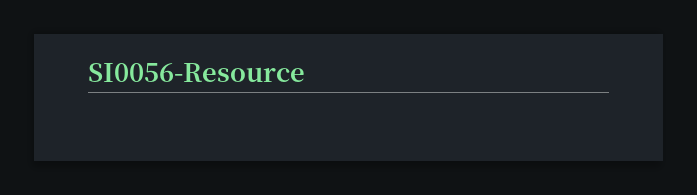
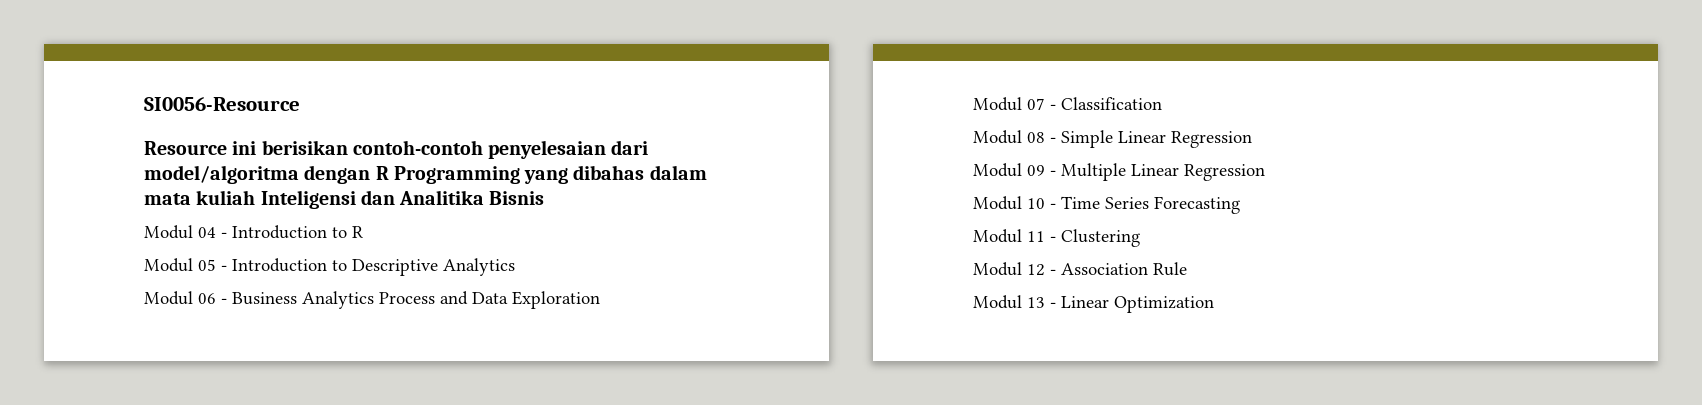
+ Resource ini berisikan contoh-contoh penyelesaian dari model/algoritma dengan R Programming yang dibahas dalam mata kuliah Inteligensi dan Analitika Bisnis
+ Modul 04 - Introduction to R
+ Modul 05 - Introduction to Descriptive Analytics
+ Modul 06 - Business Analytics Process and Data Exploration
+ Modul 07 - Classification
+ Modul 08 - Simple Linear Regression
+ Modul 09 - Multiple Linear Regression
+ Modul 10 - Time Series Forecasting
+ Modul 11 - Clustering
+ Modul 12 - Association Rule
+ Modul 13 - Linear Optimization

